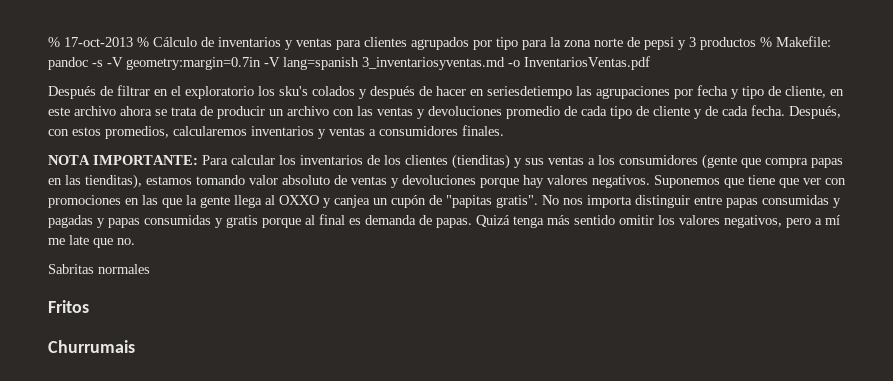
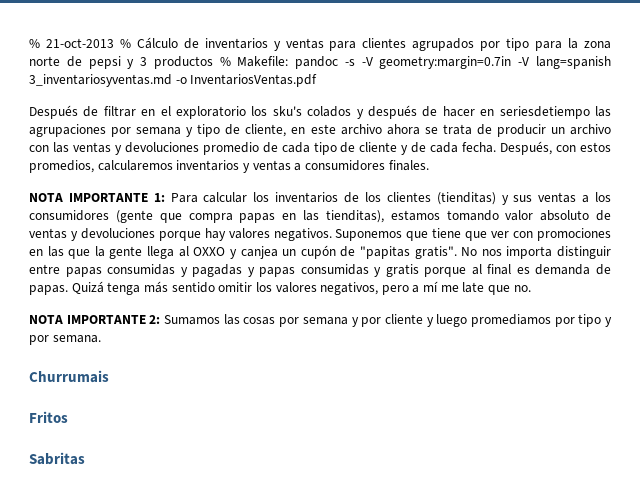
- % 17-oct-2013 % Cálculo de inventarios y ventas para clientes agrupados por tipo para la zona norte de pepsi y 3 productos % Makefile: pandoc -s -V geometry:margin=0.7in -V lang=spanish 3_inventariosyventas.md -o InventariosVentas.pdf
+ % 21-oct-2013 % Cálculo de inventarios y ventas para clientes agrupados por tipo para la zona norte de pepsi y 3 productos % Makefile: pandoc -s -V geometry:margin=0.7in -V lang=spanish 3_inventariosyventas.md -o InventariosVentas.pdf
- Después de filtrar en el exploratorio los sku's colados y después de hacer en seriesdetiempo las agrupaciones por fecha y tipo de cliente, en este archivo ahora se trata de producir un archivo con las ventas y devoluciones promedio de cada tipo de cliente y de cada fecha.
+ Después de filtrar en el exploratorio los sku's colados y después de hacer en seriesdetiempo las agrupaciones por semana y tipo de cliente, en este archivo ahora se trata de producir un archivo con las ventas y devoluciones promedio de cada tipo de cliente y de cada fecha.
- NOTA IMPORTANTE: Para calcular los inventarios de los clientes (tienditas) y sus ventas a los consumidores (gente que compra papas en las tienditas), estamos tomando valor absoluto de ventas y devoluciones porque hay valores negativos.
+ NOTA IMPORTANTE 1: Para calcular los inventarios de los clientes (tienditas) y sus ventas a los consumidores (gente que compra papas en las tienditas), estamos tomando valor absoluto de ventas y devoluciones porque hay valores negativos.
- Sabritas normales
+ NOTA IMPORTANTE 2: Sumamos las cosas por semana y por cliente y luego promediamos por tipo y por semana.
+ Churrumais
- Churrumais
+ Sabritas

